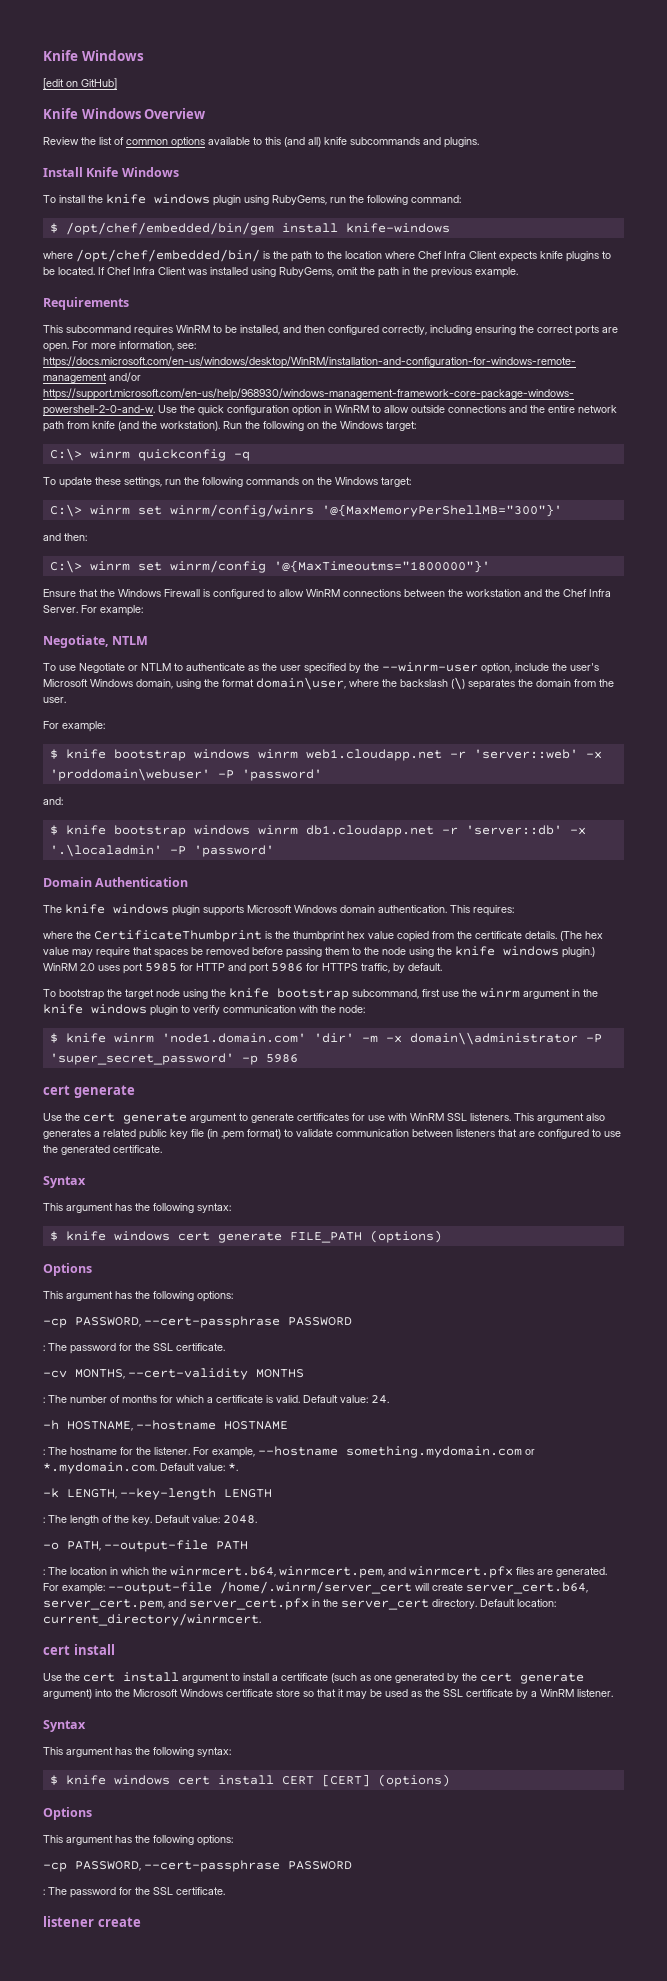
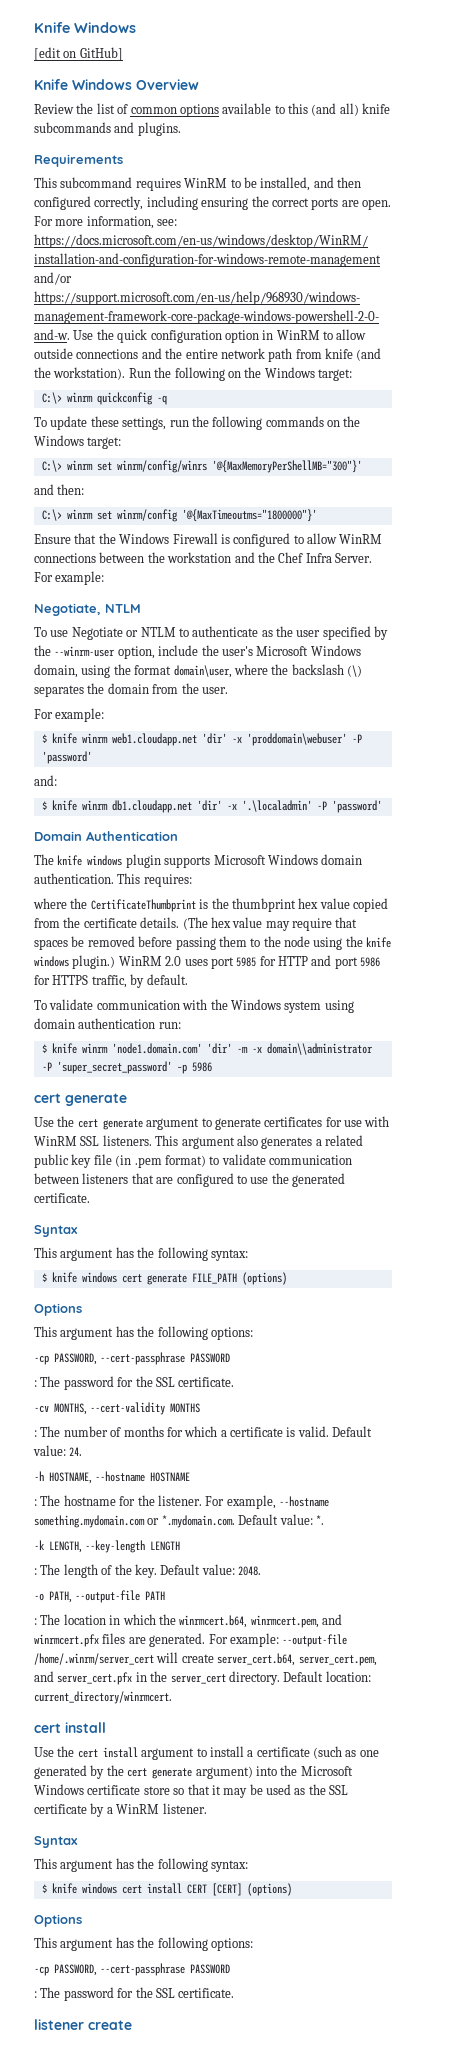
- Install Knife Windows
- To install the knife windows plugin using RubyGems, run the following command:
- $ /opt/chef/embedded/bin/gem install knife-windows
- where /opt/chef/embedded/bin/ is the path to the location where Chef Infra Client expects knife plugins to be located. If Chef Infra Client was installed using RubyGems, omit the path in the previous example.
- $ knife bootstrap windows winrm web1.cloudapp.net -r 'server::web' -x 'proddomain\webuser' -P 'password'
+ $ knife winrm web1.cloudapp.net 'dir' -x 'proddomain\webuser' -P 'password'
- $ knife bootstrap windows winrm db1.cloudapp.net -r 'server::db' -x '.\localadmin' -P 'password'
+ $ knife winrm db1.cloudapp.net 'dir' -x '.\localadmin' -P 'password'
- To bootstrap the target node using the knife bootstrap subcommand, first use the winrm argument in the knife windows plugin to verify communication with the node:
+ To validate communication with the Windows system using domain authentication run:

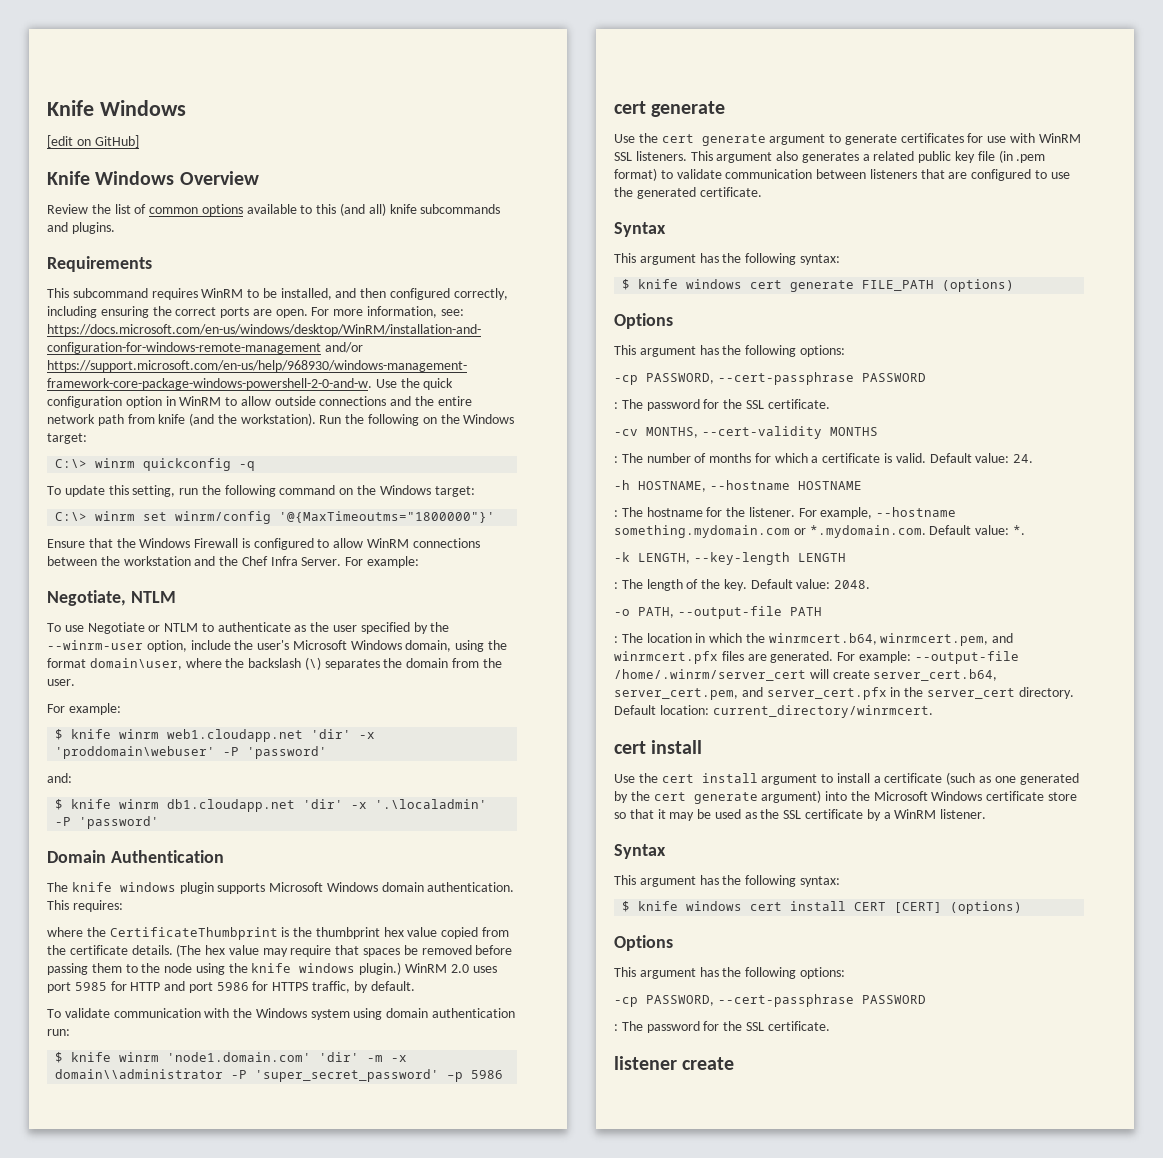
- To update these settings, run the following commands on the Windows target:
- C:\> winrm set winrm/config/winrs '@{MaxMemoryPerShellMB="300"}'
- and then:
+ To update this setting, run the following command on the Windows target:

